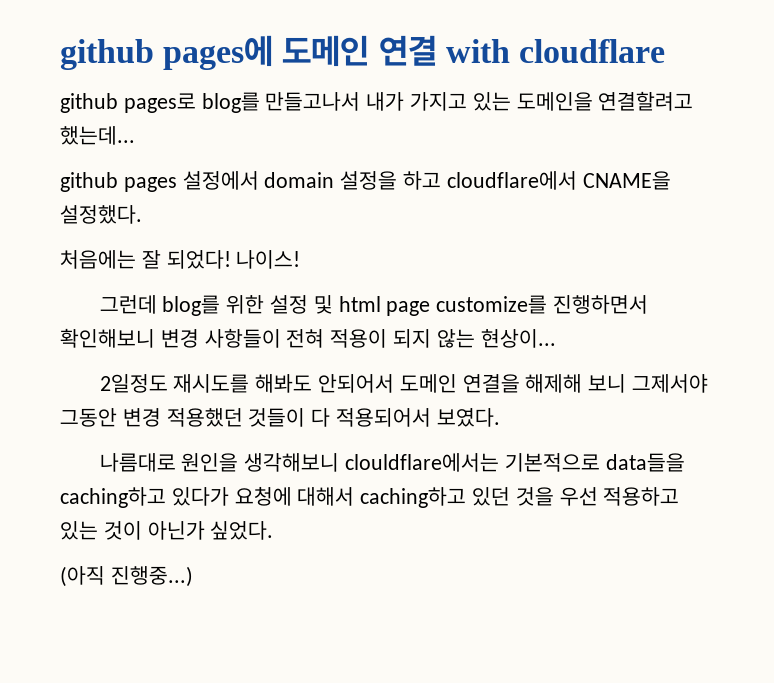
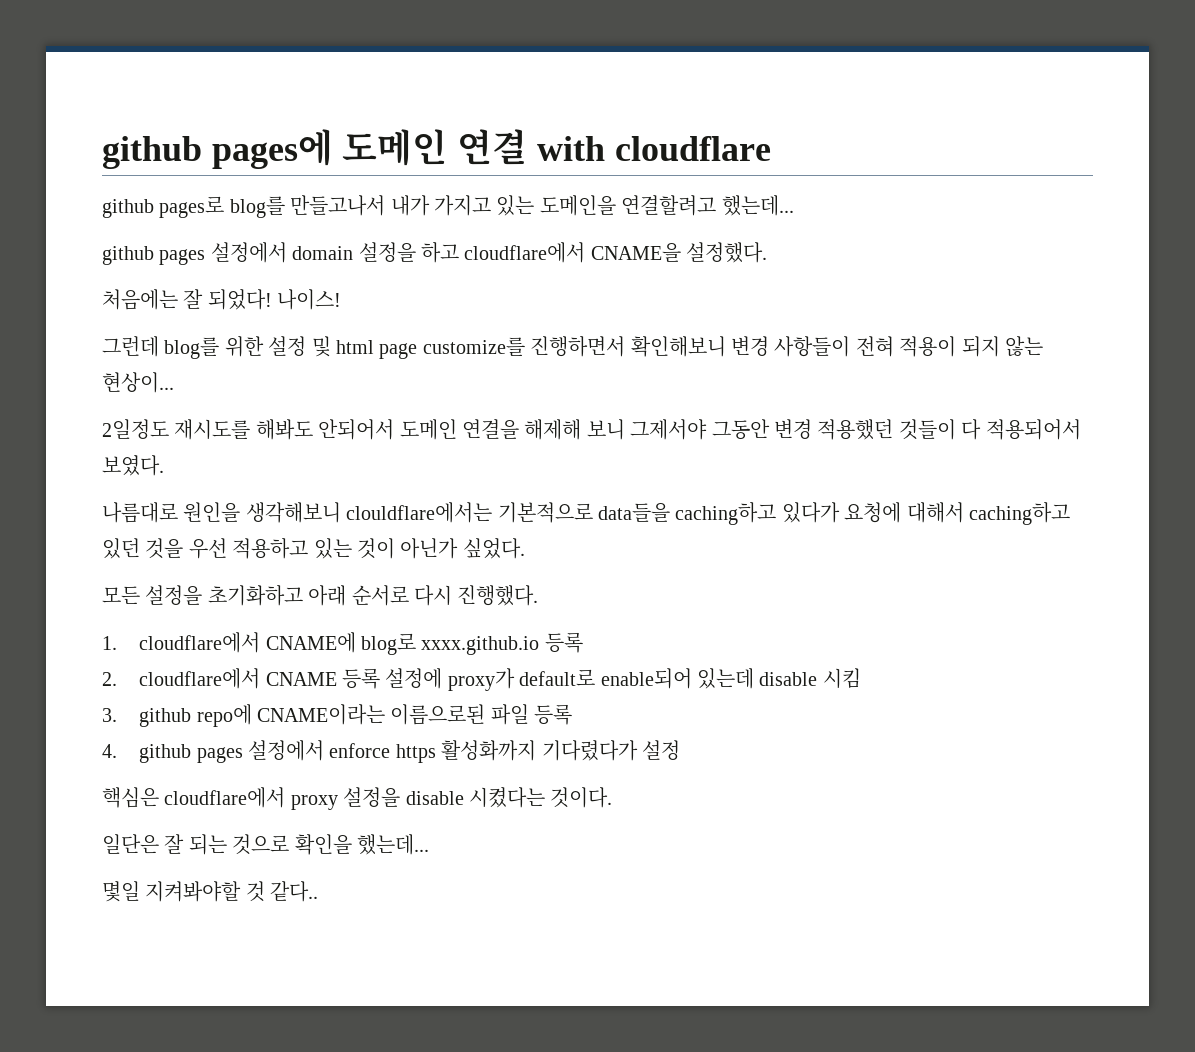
- (아직 진행중...)
+ 모든 설정을 초기화하고 아래 순서로 다시 진행했다.
+ 1. cloudflare에서 CNAME에 blog로 xxxx.github.io 등록
+ 2. cloudflare에서 CNAME 등록 설정에 proxy가 default로 enable되어 있는데 disable 시킴
+ 3. github repo에 CNAME이라는 이름으로된 파일 등록
+ 4. github pages 설정에서 enforce https 활성화까지 기다렸다가 설정
+ 핵심은 cloudflare에서 proxy 설정을 disable 시켰다는 것이다.
+ 일단은 잘 되는 것으로 확인을 했는데...
+ 몇일 지켜봐야할 것 같다..

